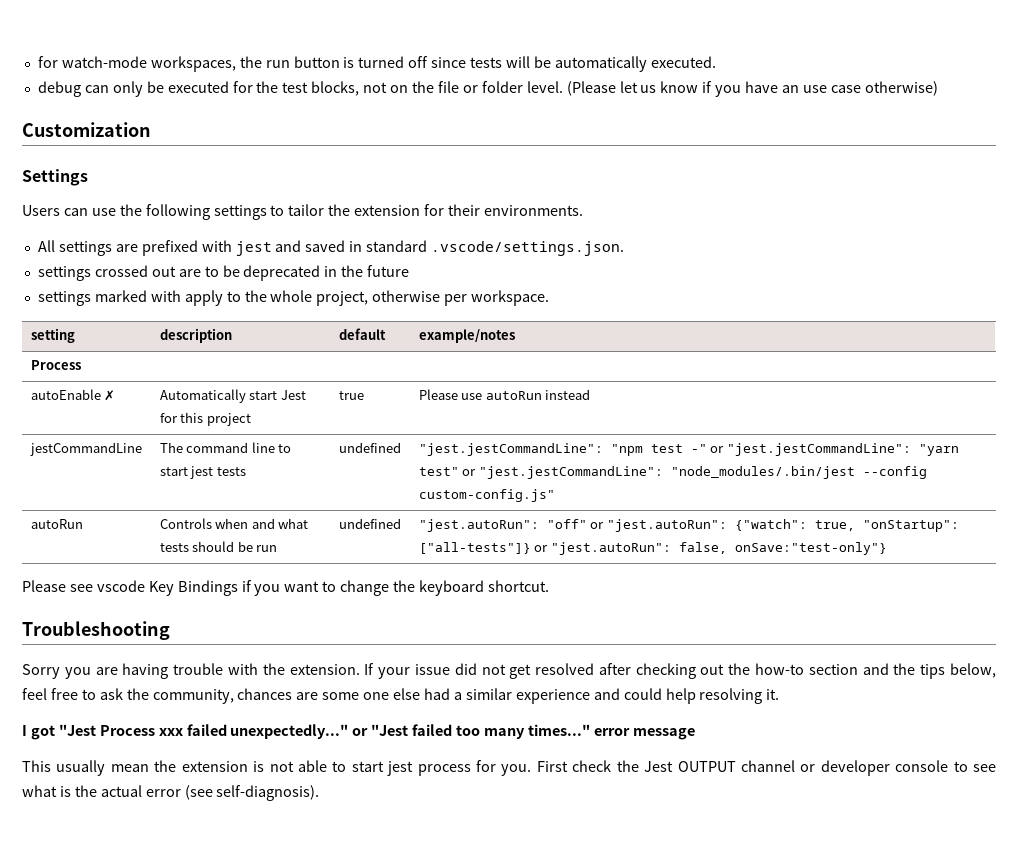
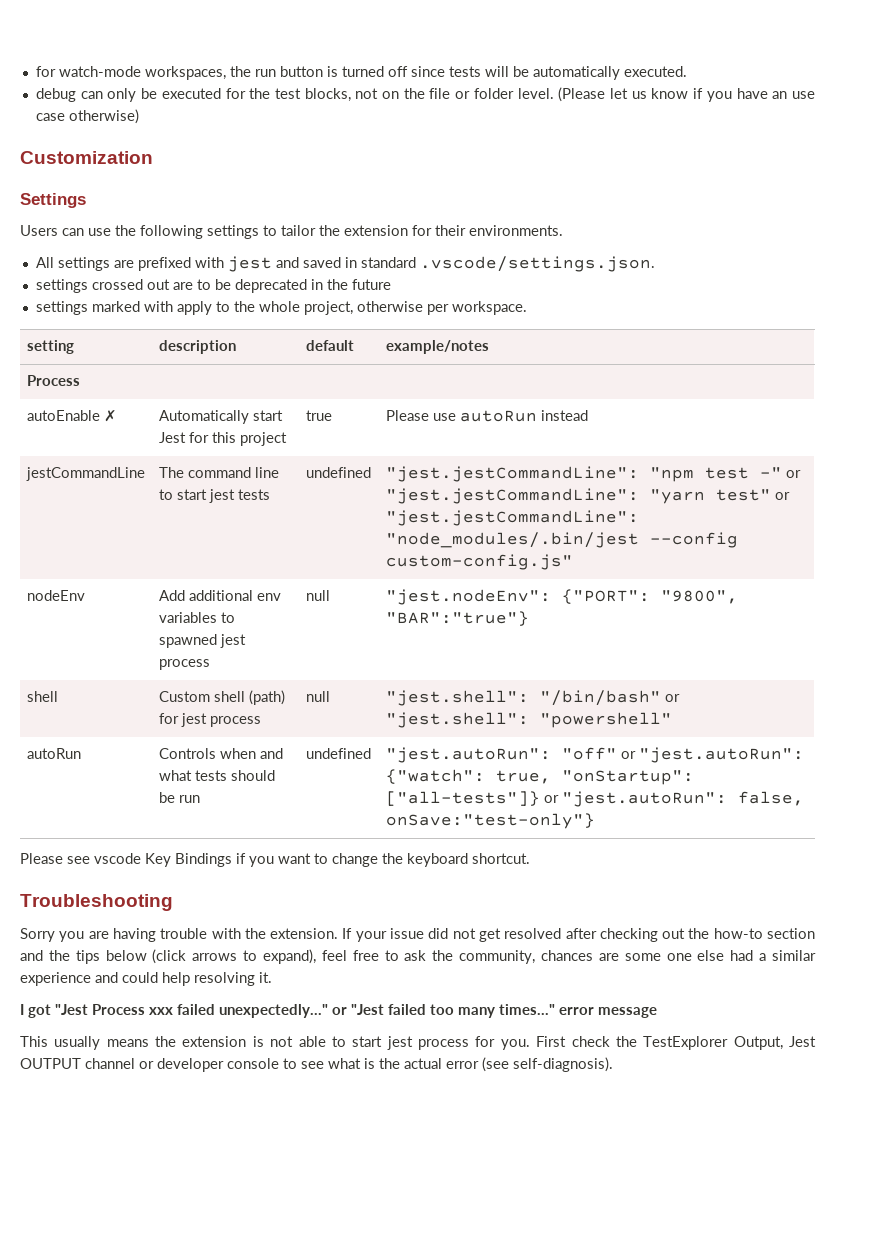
+ nodeEnv | Add additional env variables to spawned jest process | null | "jest.nodeEnv": {"PORT": "9800", "BAR":"true"}
+ shell | Custom shell (path) for jest process | null | "jest.shell": "/bin/bash" or "jest.shell": "powershell"
- If your issue did not get resolved after checking out the how-to section and the tips below, feel free to ask the community, chances are some one else had a similar experience and could help resolving it.
+ If your issue did not get resolved after checking out the how-to section and the tips below (click arrows to expand), feel free to ask the community, chances are some one else had a similar experience and could help resolving it.
- This usually mean the extension is not able to start jest process for you.
+ This usually means the extension is not able to start jest process for you.
- First check the Jest OUTPUT channel or developer console to see what is the actual error (see self-diagnosis).
+ First check the TestExplorer Output, Jest OUTPUT channel or developer console to see what is the actual error (see self-diagnosis).

